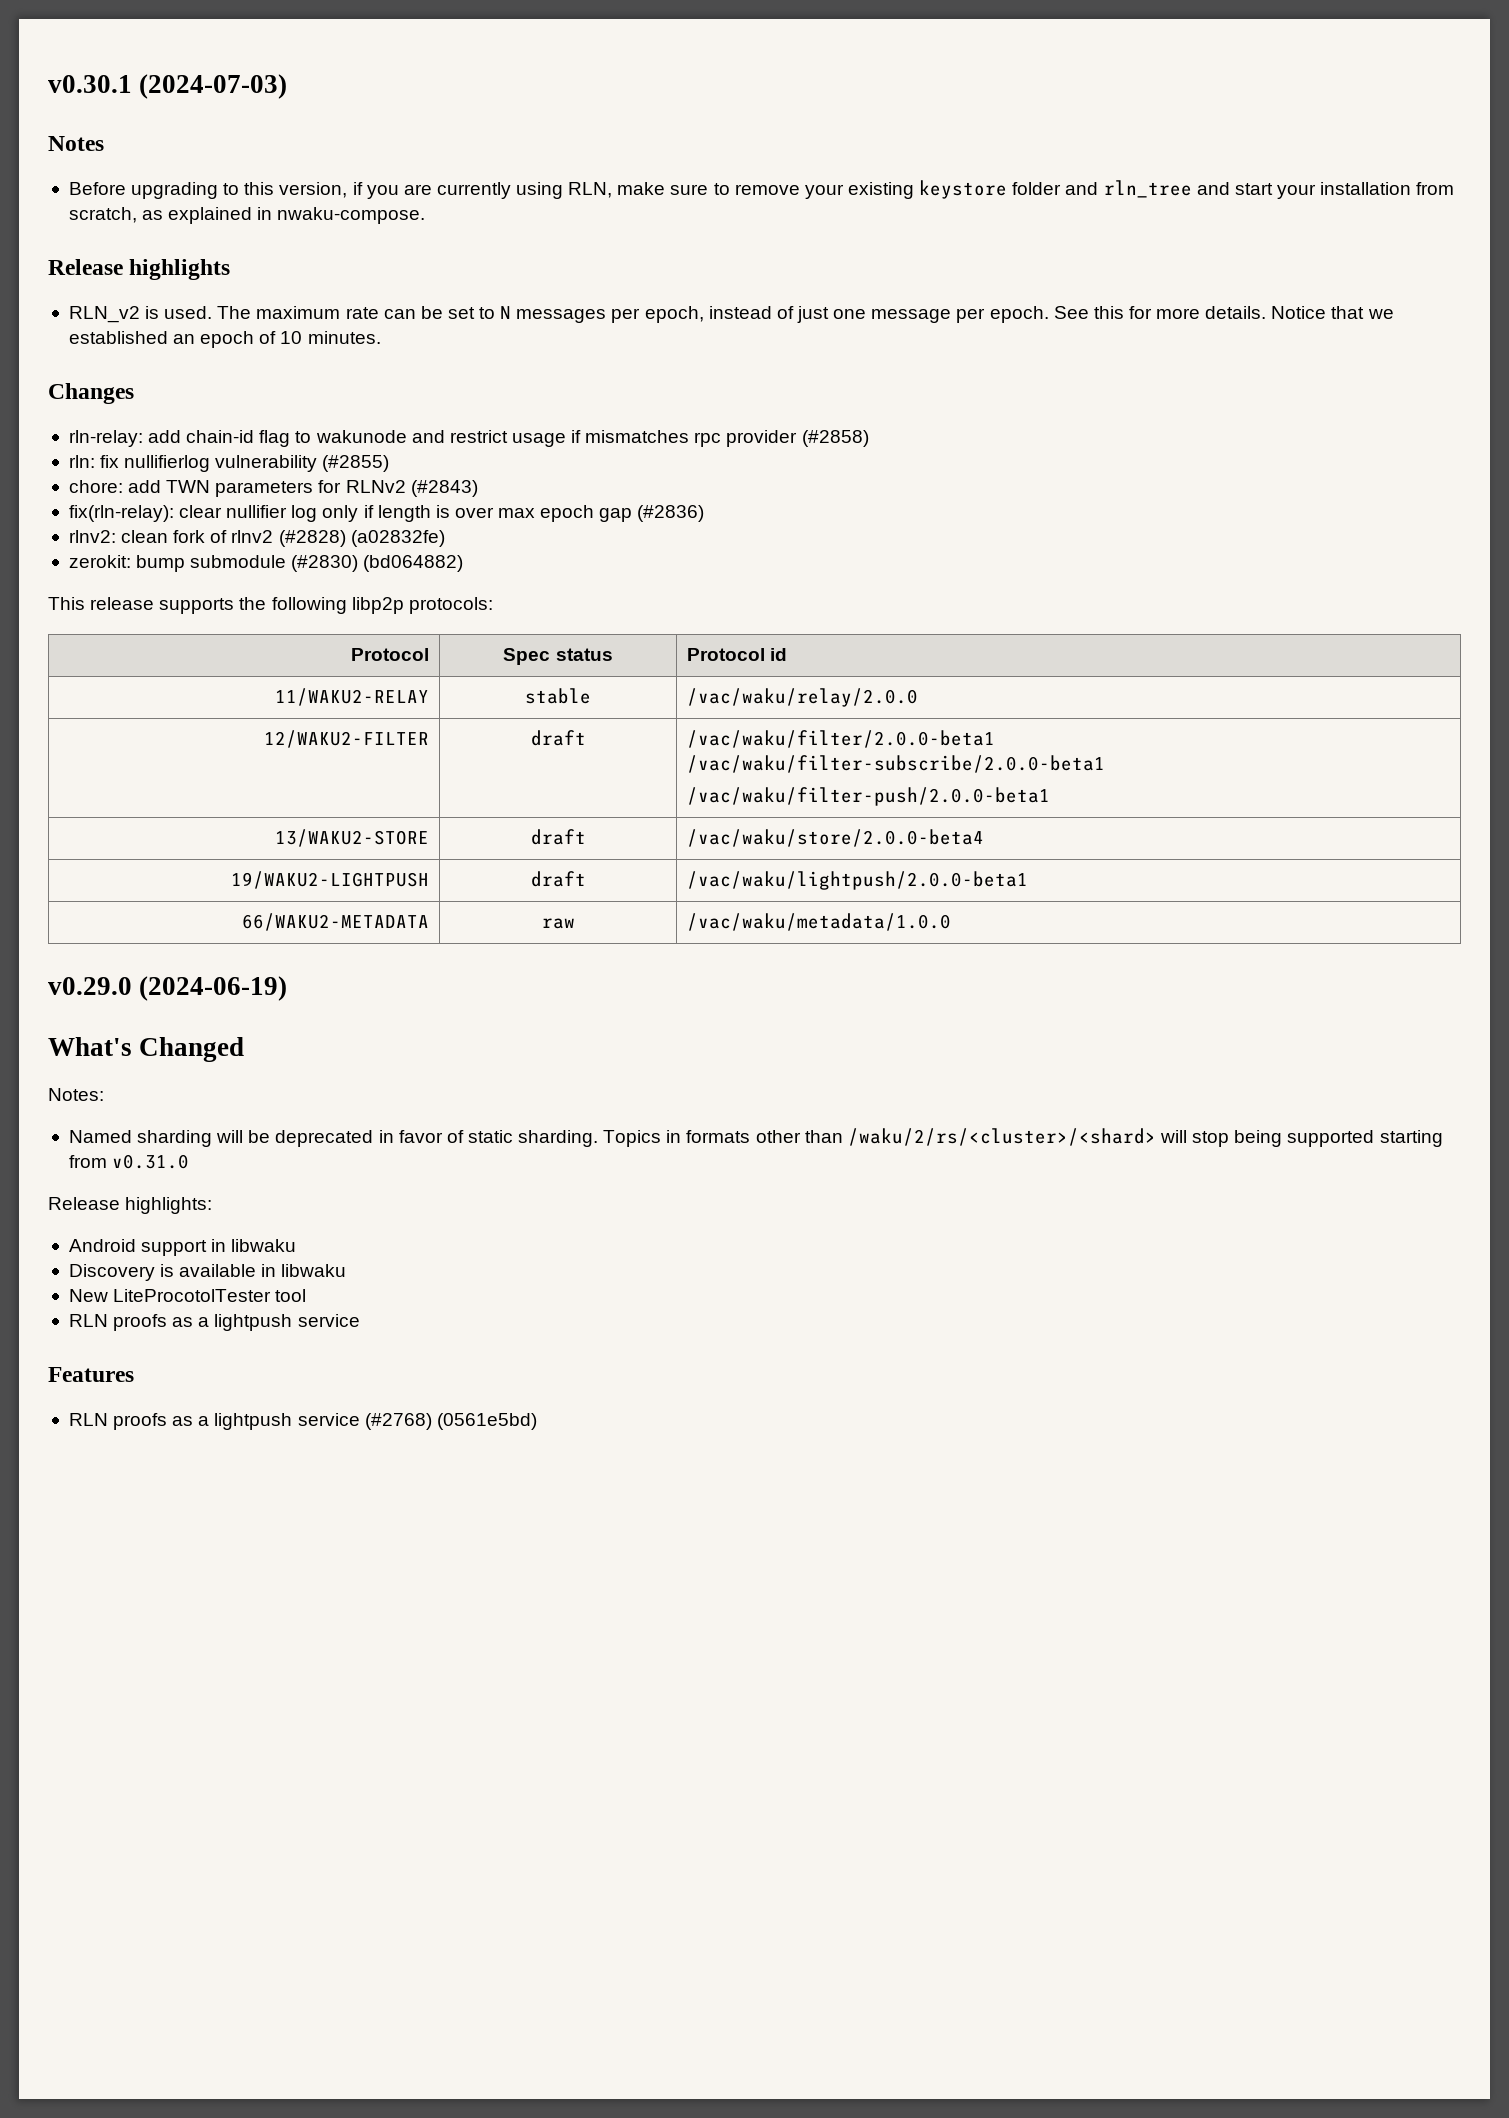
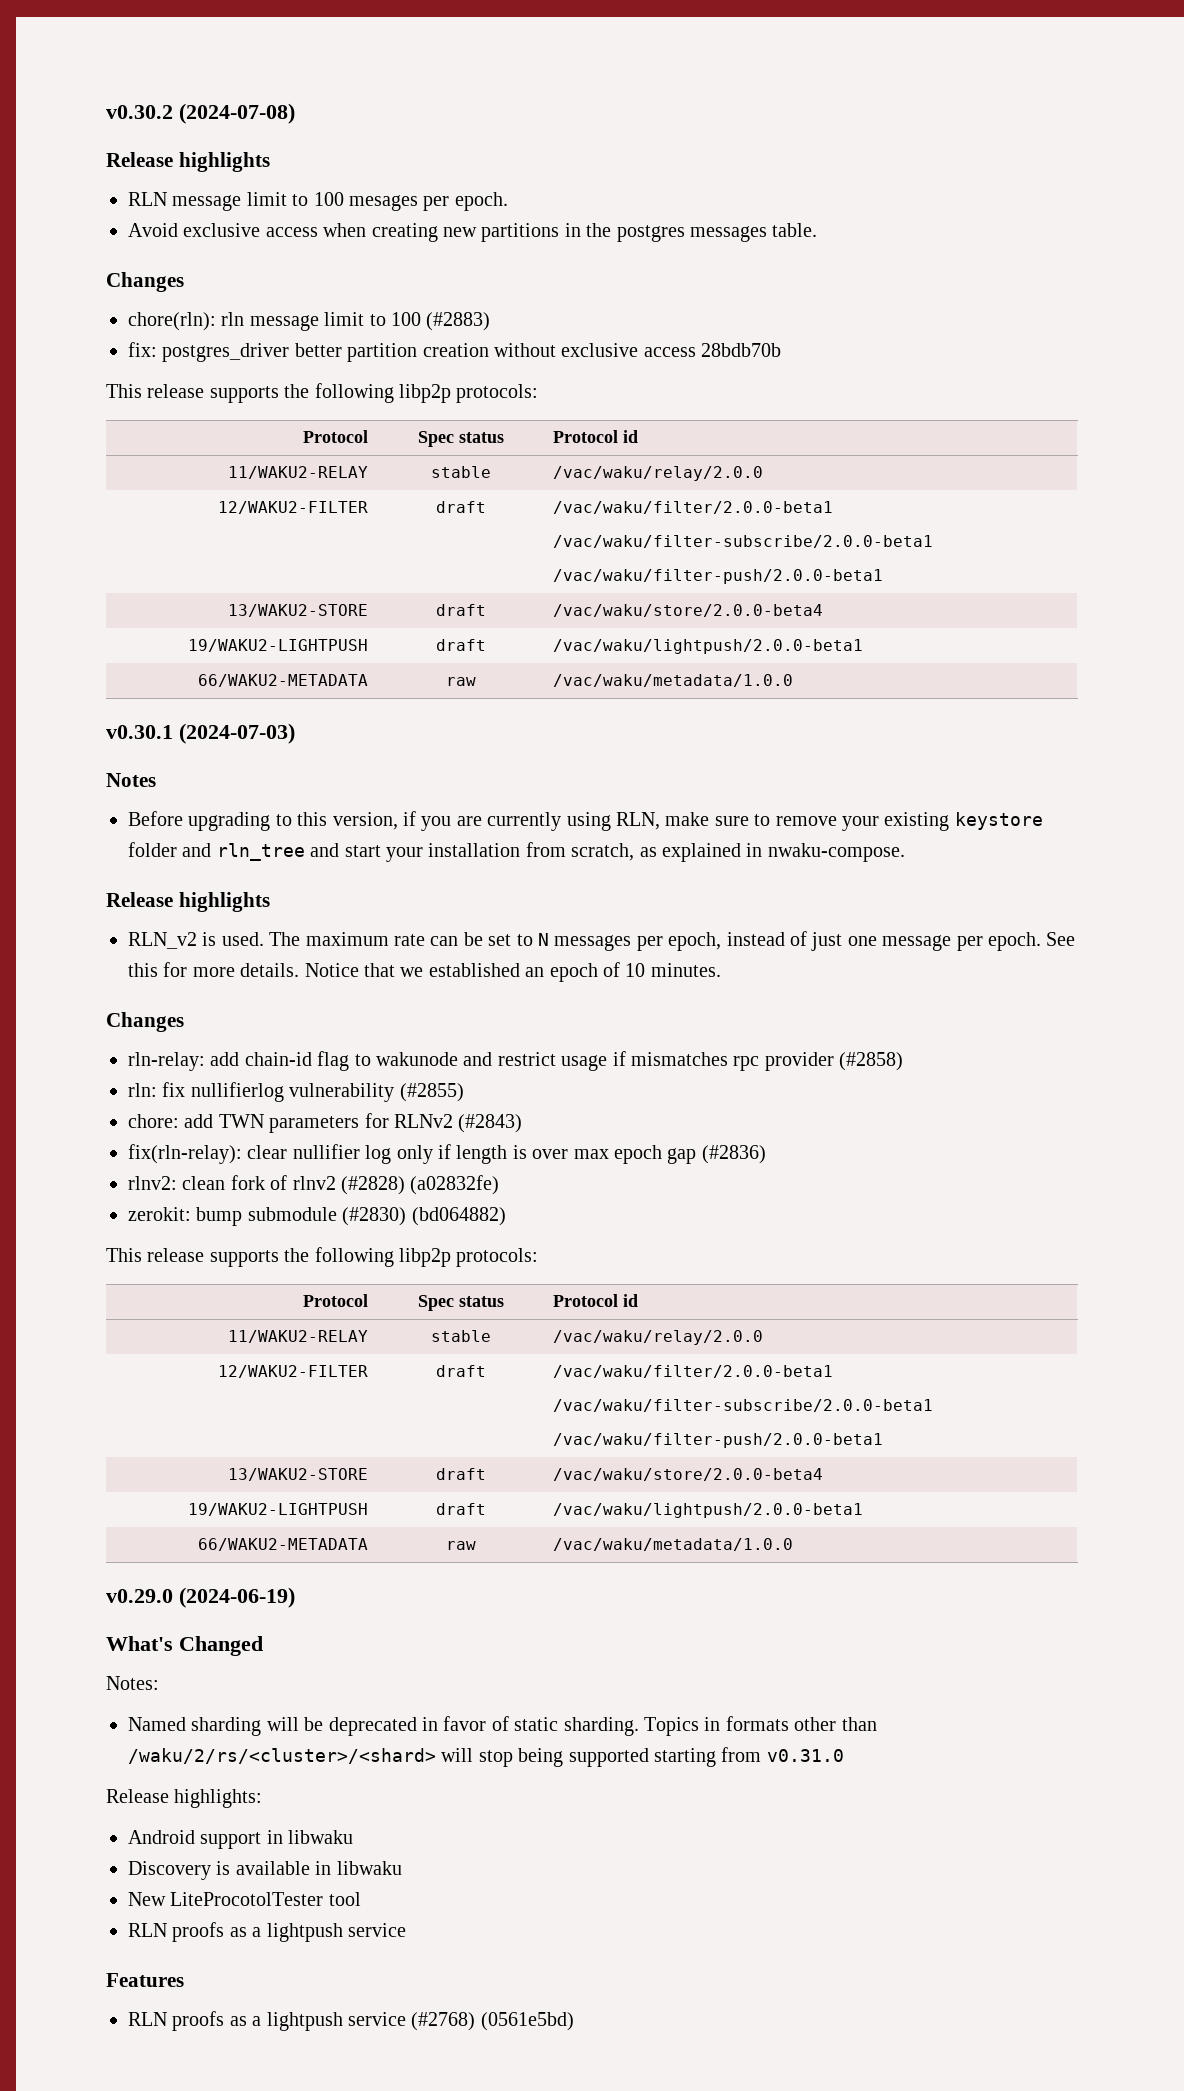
+ v0.30.2 (2024-07-08)
+ Release highlights
+ RLN message limit to 100 mesages per epoch.
+ Avoid exclusive access when creating new partitions in the postgres messages table.
+ Changes
+ chore(rln): rln message limit to 100 (#2883)
+ fix: postgres_driver better partition creation without exclusive access 28bdb70b
+ This release supports the following libp2p protocols:
+ Protocol | Spec status | Protocol id
+ 11/WAKU2-RELAY | stable | /vac/waku/relay/2.0.0
+ 12/WAKU2-FILTER | draft | /vac/waku/filter/2.0.0-beta1
+ /vac/waku/filter-subscribe/2.0.0-beta1
+ /vac/waku/filter-push/2.0.0-beta1
+ 13/WAKU2-STORE | draft | /vac/waku/store/2.0.0-beta4
+ 19/WAKU2-LIGHTPUSH | draft | /vac/waku/lightpush/2.0.0-beta1
+ 66/WAKU2-METADATA | raw | /vac/waku/metadata/1.0.0

